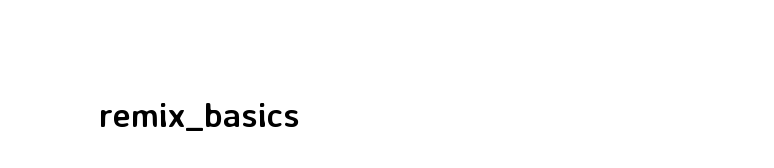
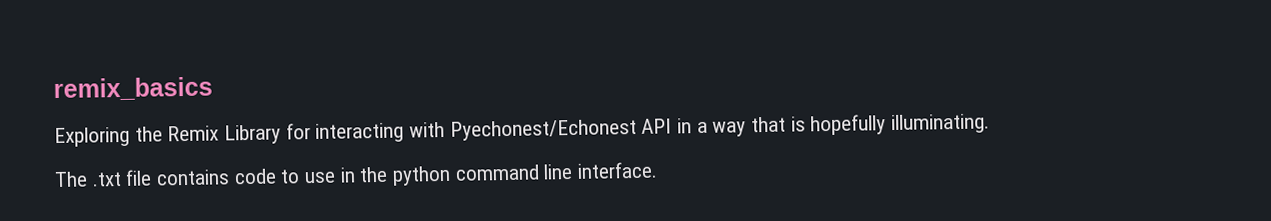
+ Exploring the Remix Library for interacting with Pyechonest/Echonest API in a way that is hopefully illuminating.
+ The .txt file contains code to use in the python command line interface.

